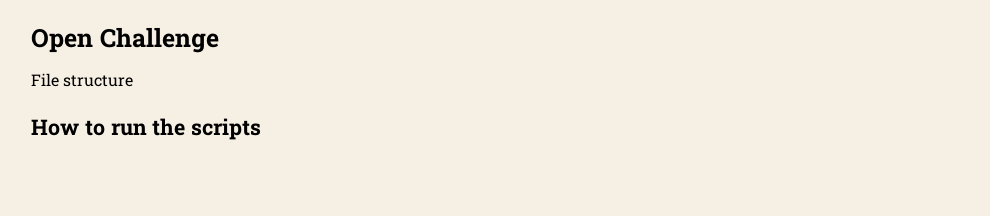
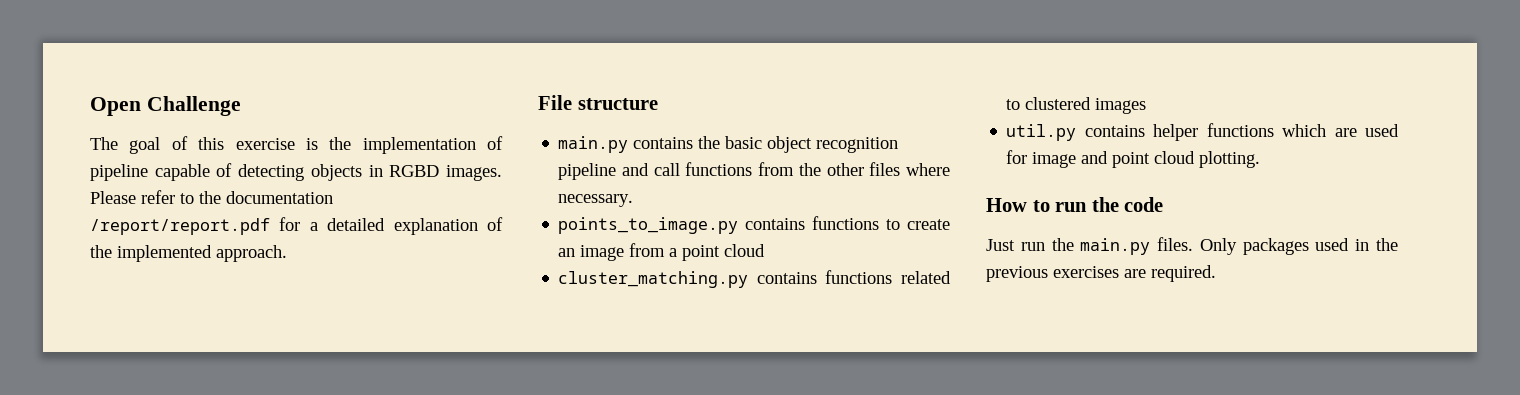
+ The goal of this exercise is the implementation of pipeline capable of detecting objects in RGBD images. Please refer to the documentation /report/report.pdf for a detailed explanation of the implemented approach.
  File structure
- How to run the scripts
+ main.py contains the basic object recognition pipeline and call functions from the other files where necessary.
+ points_to_image.py contains functions to create an image from a point cloud
+ cluster_matching.py contains functions related to clustered images
+ util.py contains helper functions which are used for image and point cloud plotting.
+ How to run the code
+ Just run the main.py files. Only packages used in the previous exercises are required.

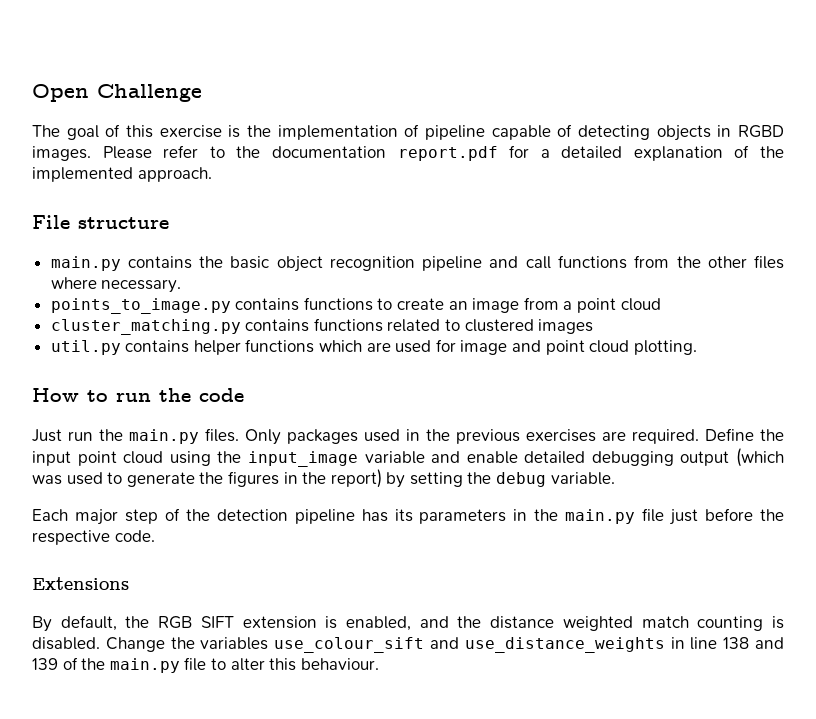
- Please refer to the documentation /report/report.pdf for a detailed explanation of the implemented approach.
+ Please refer to the documentation report.pdf for a detailed explanation of the implemented approach.
+ Define the input point cloud using the input_image variable and enable detailed debugging output (which was used to generate the figures in the report) by setting the debug variable.
+ Each major step of the detection pipeline has its parameters in the main.py file just before the respective code.
+ Extensions
+ By default, the RGB SIFT extension is enabled, and the distance weighted match counting is disabled. Change the variables use_colour_sift and use_distance_weights in line 138 and 139 of the main.py file to alter this behaviour.

